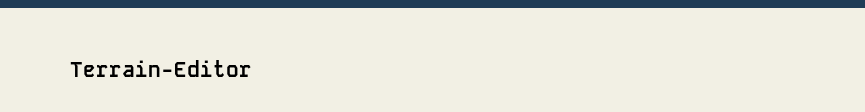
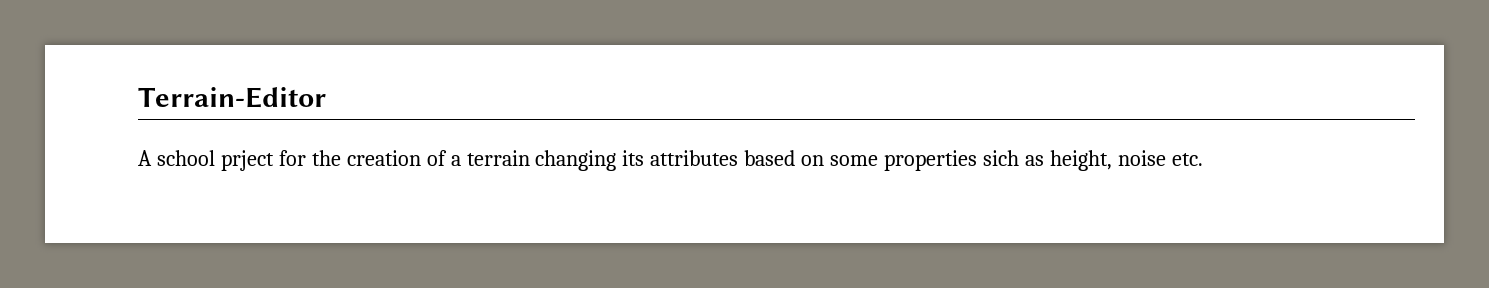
+ A school prject for the creation of a terrain changing its attributes based on some properties sich as height, noise etc.

